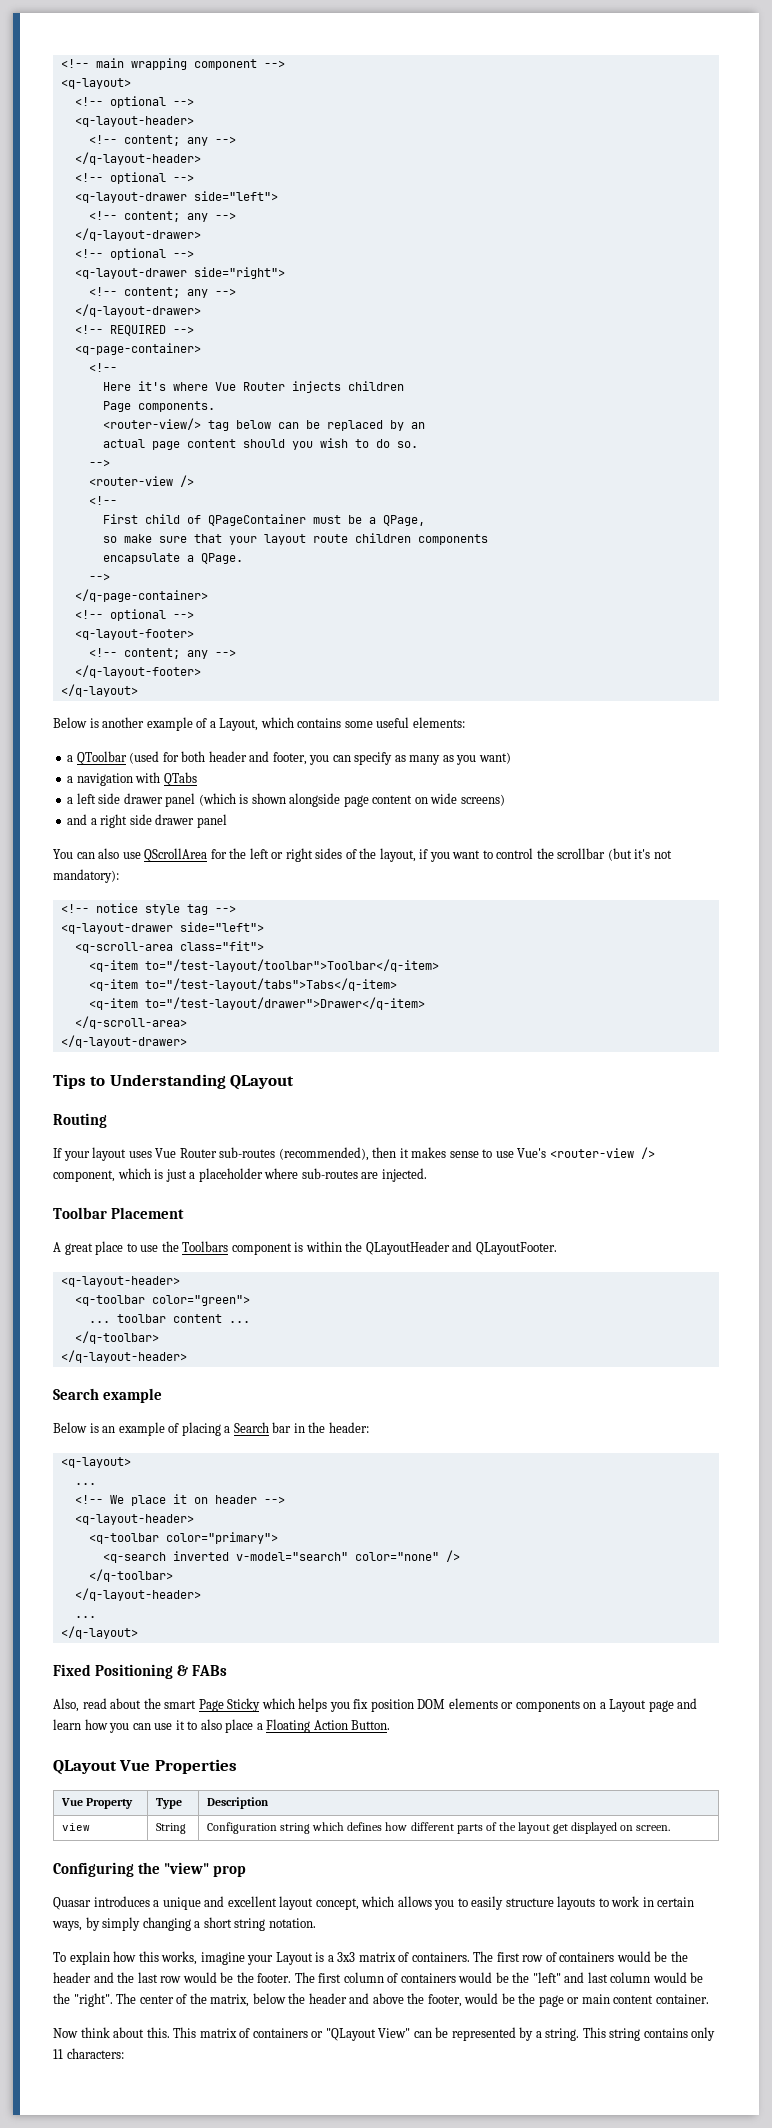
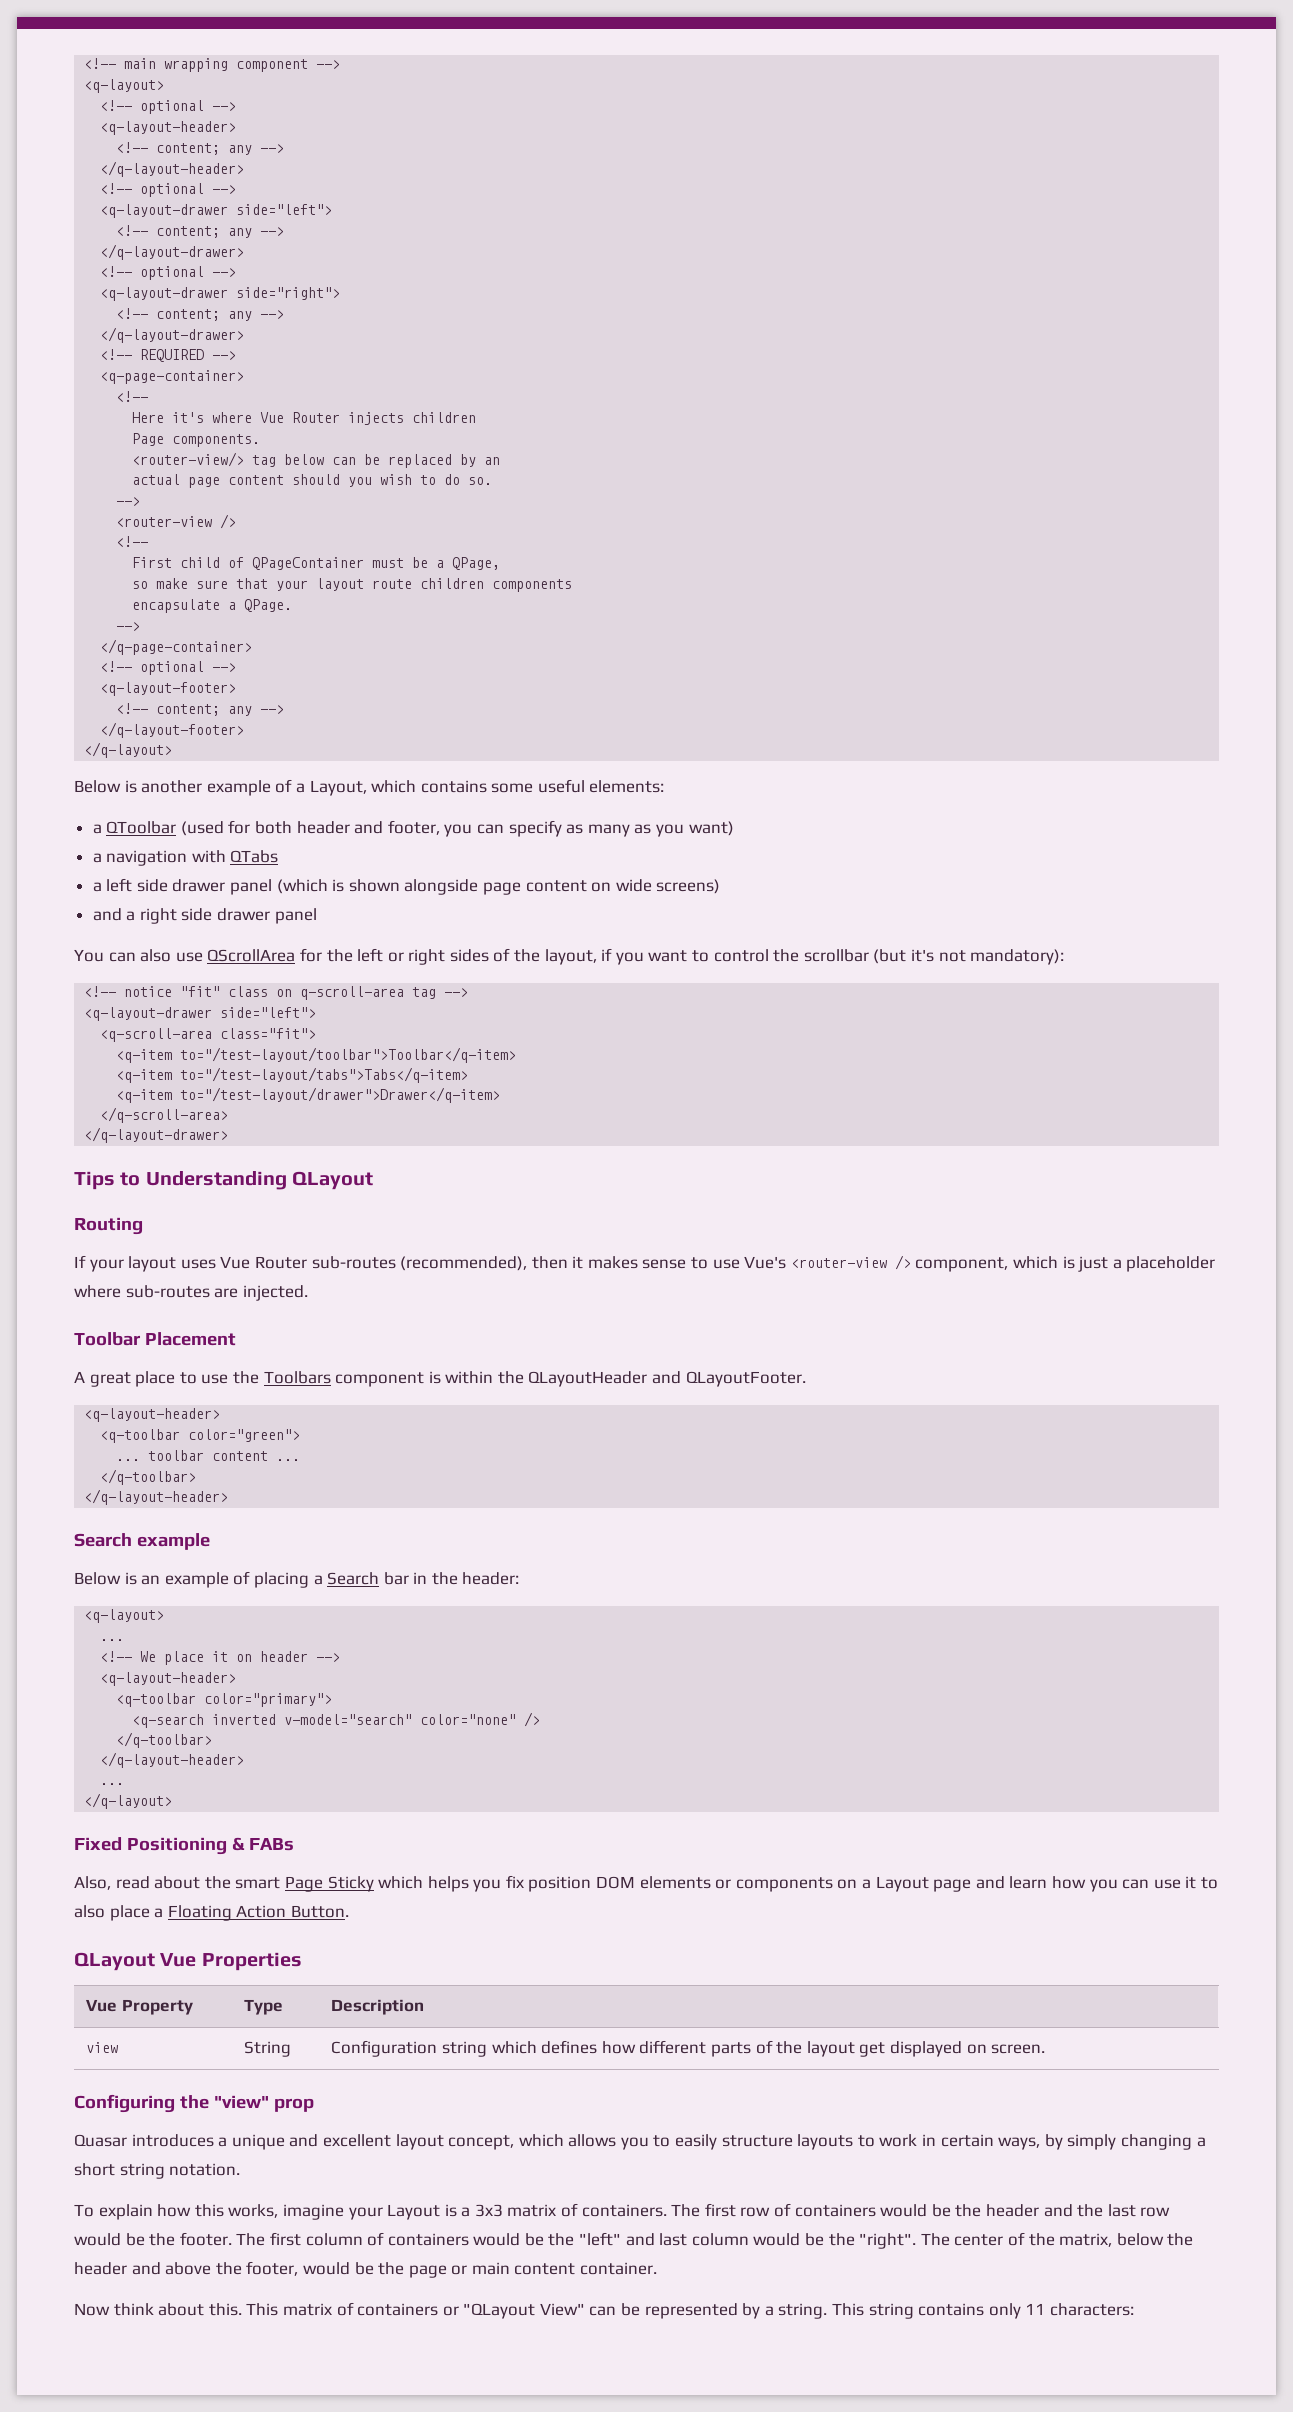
- <!-- notice style tag -->
+ <!-- notice "fit" class on q-scroll-area tag -->

